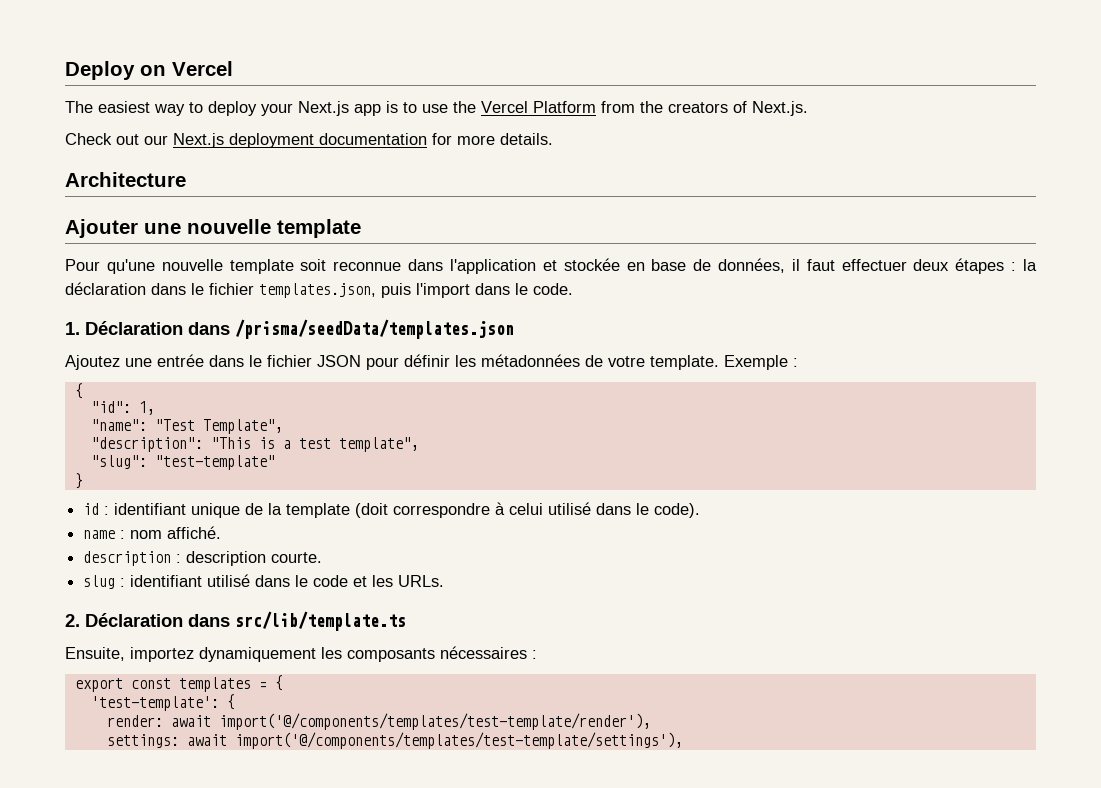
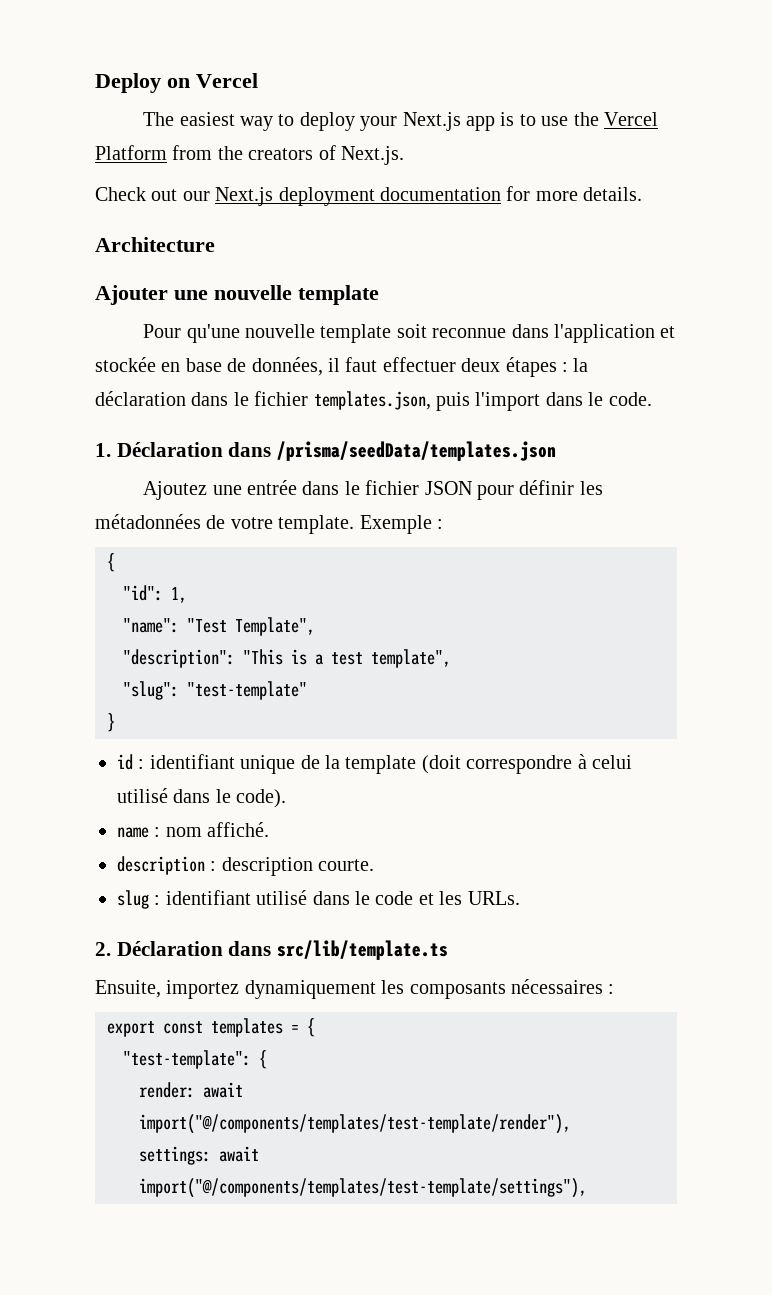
- 'test-template': {
+ "test-template": {
- render: await import('@/components/templates/test-template/render'),
+ render: await import("@/components/templates/test-template/render"),
- settings: await import('@/components/templates/test-template/settings'),
+ settings: await import("@/components/templates/test-template/settings"),

